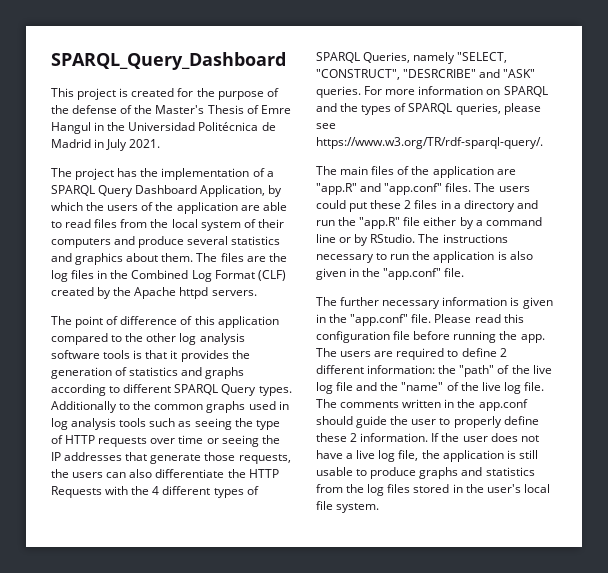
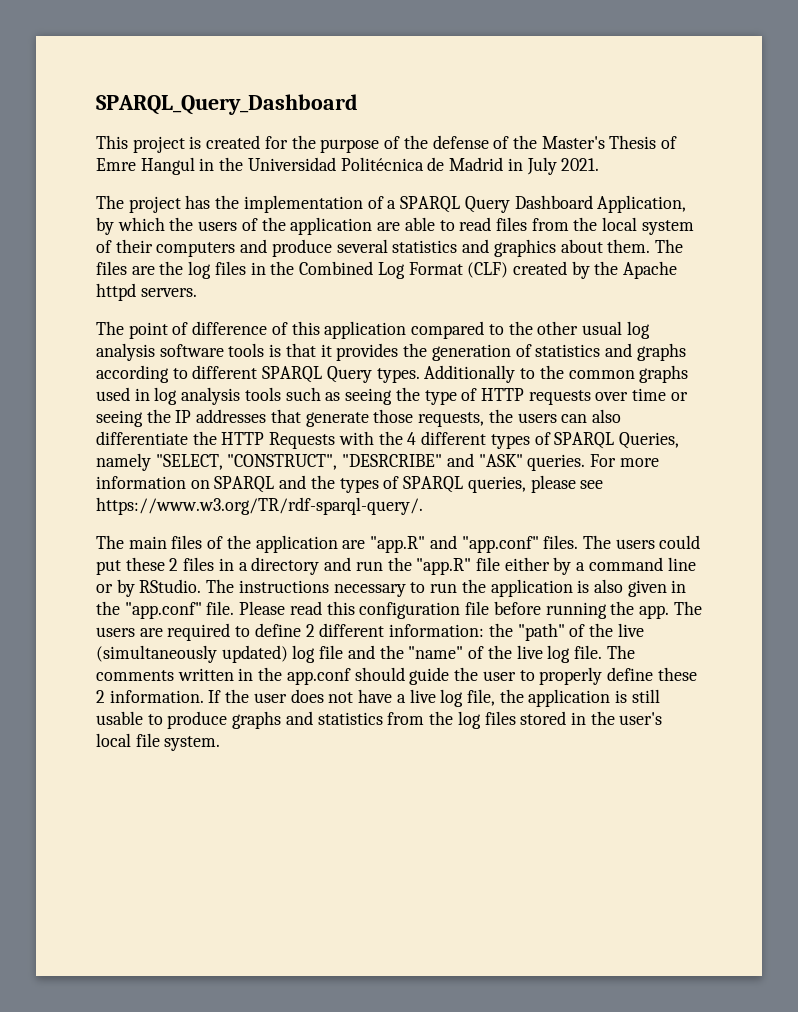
- The point of difference of this application compared to the other log analysis software tools is that it provides the generation of statistics and graphs according to different SPARQL Query types.
+ The point of difference of this application compared to the other usual log analysis software tools is that it provides the generation of statistics and graphs according to different SPARQL Query types.
- The instructions necessary to run the application is also given in the "app.conf" file.
- The further necessary information is given in the "app.conf" file. Please read this configuration file before running the app.
+ The instructions necessary to run the application is also given in the "app.conf" file. Please read this configuration file before running the app.
- The users are required to define 2 different information: the "path" of the live log file and the "name" of the live log file.
+ The users are required to define 2 different information: the "path" of the live (simultaneously updated) log file and the "name" of the live log file.

